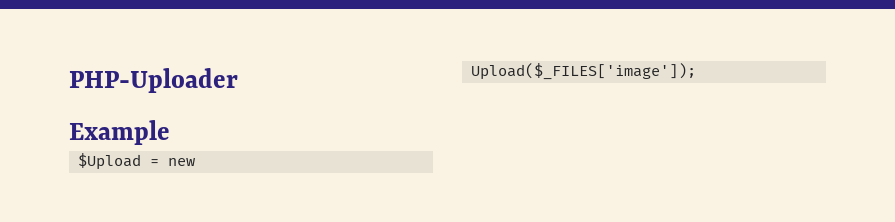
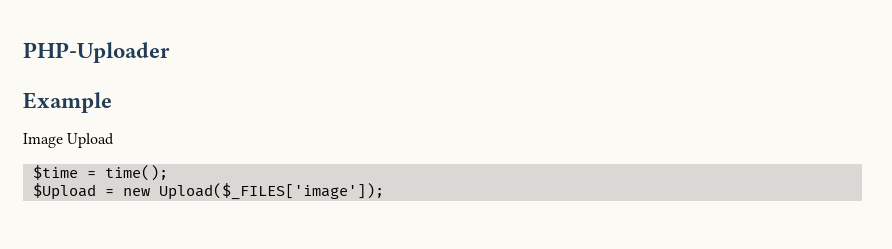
+ Image Upload
+ $time = time();

